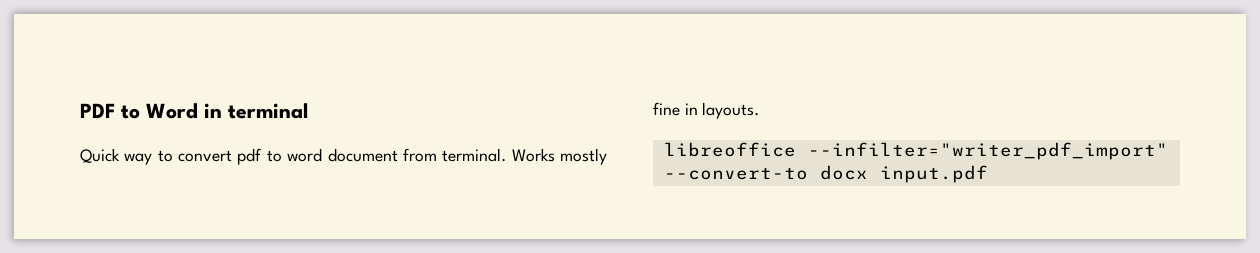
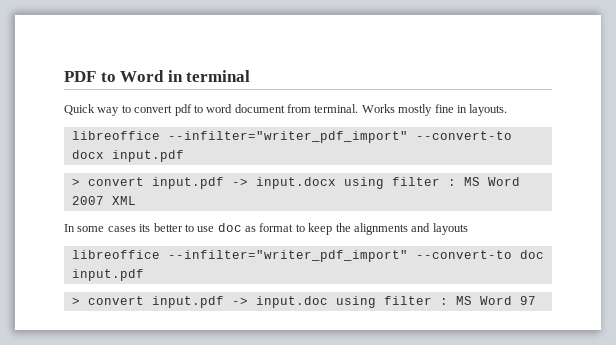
+ > convert input.pdf -> input.docx using filter : MS Word 2007 XML
+ In some cases its better to use doc as format to keep the alignments and layouts
+ libreoffice --infilter="writer_pdf_import" --convert-to doc input.pdf
+ > convert input.pdf -> input.doc using filter : MS Word 97

